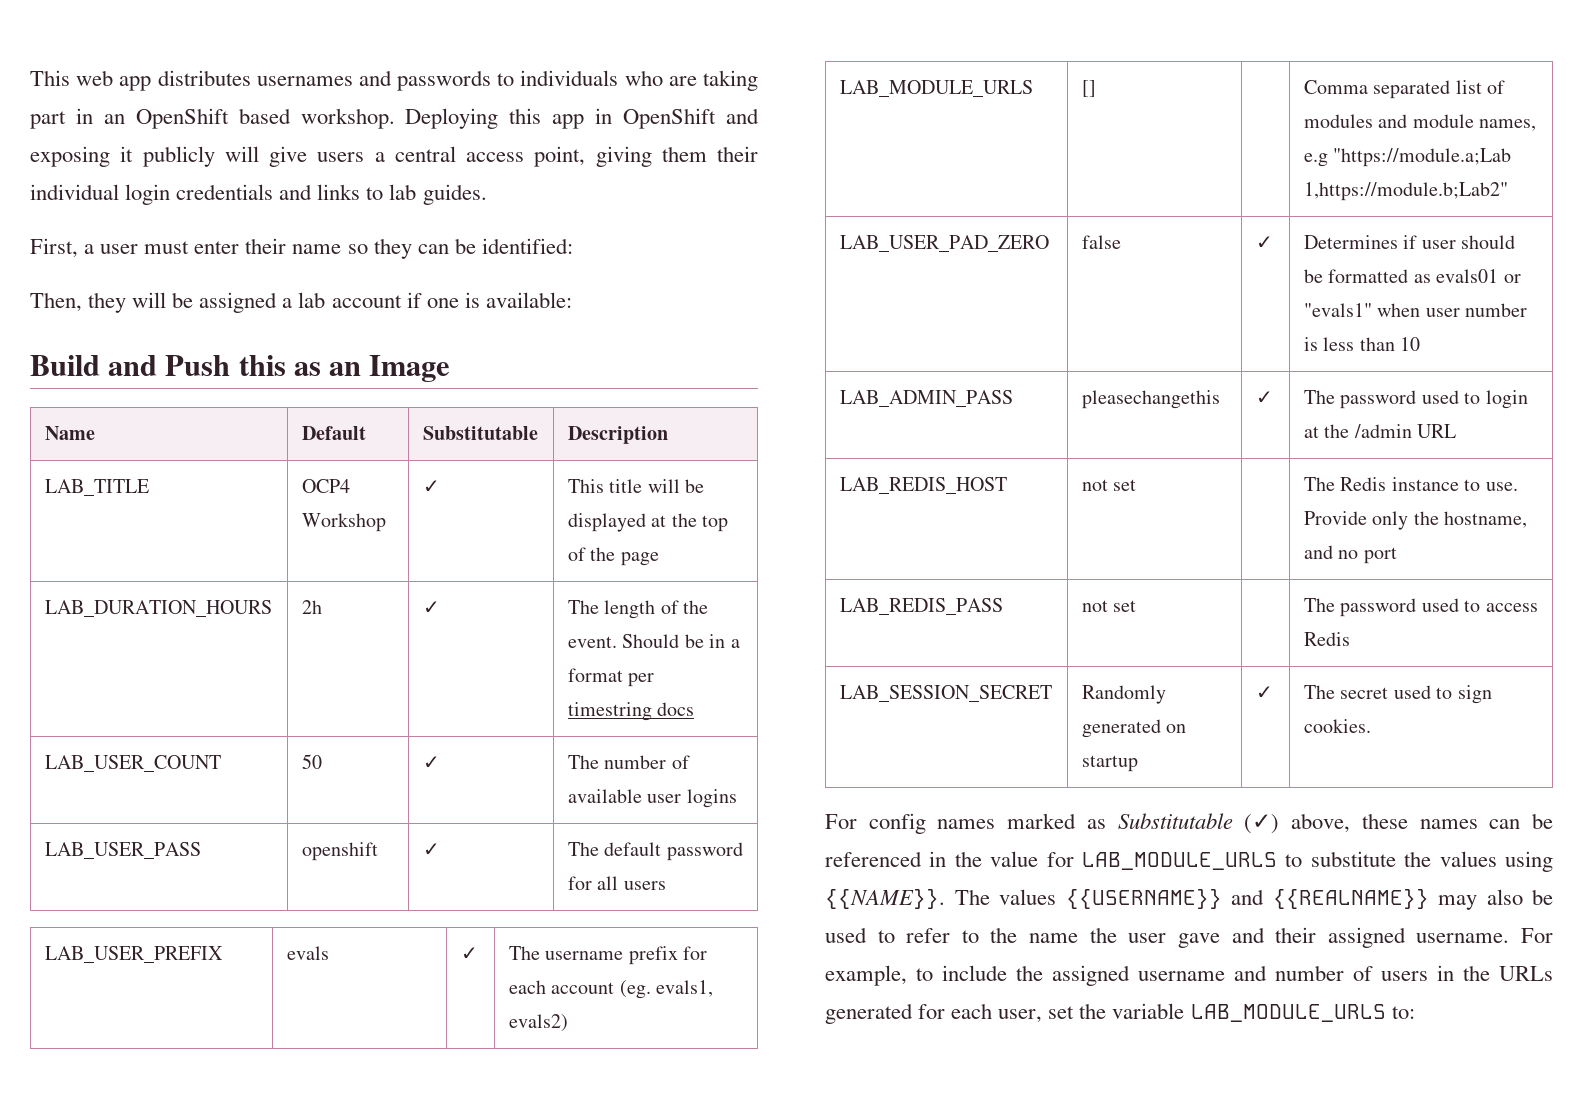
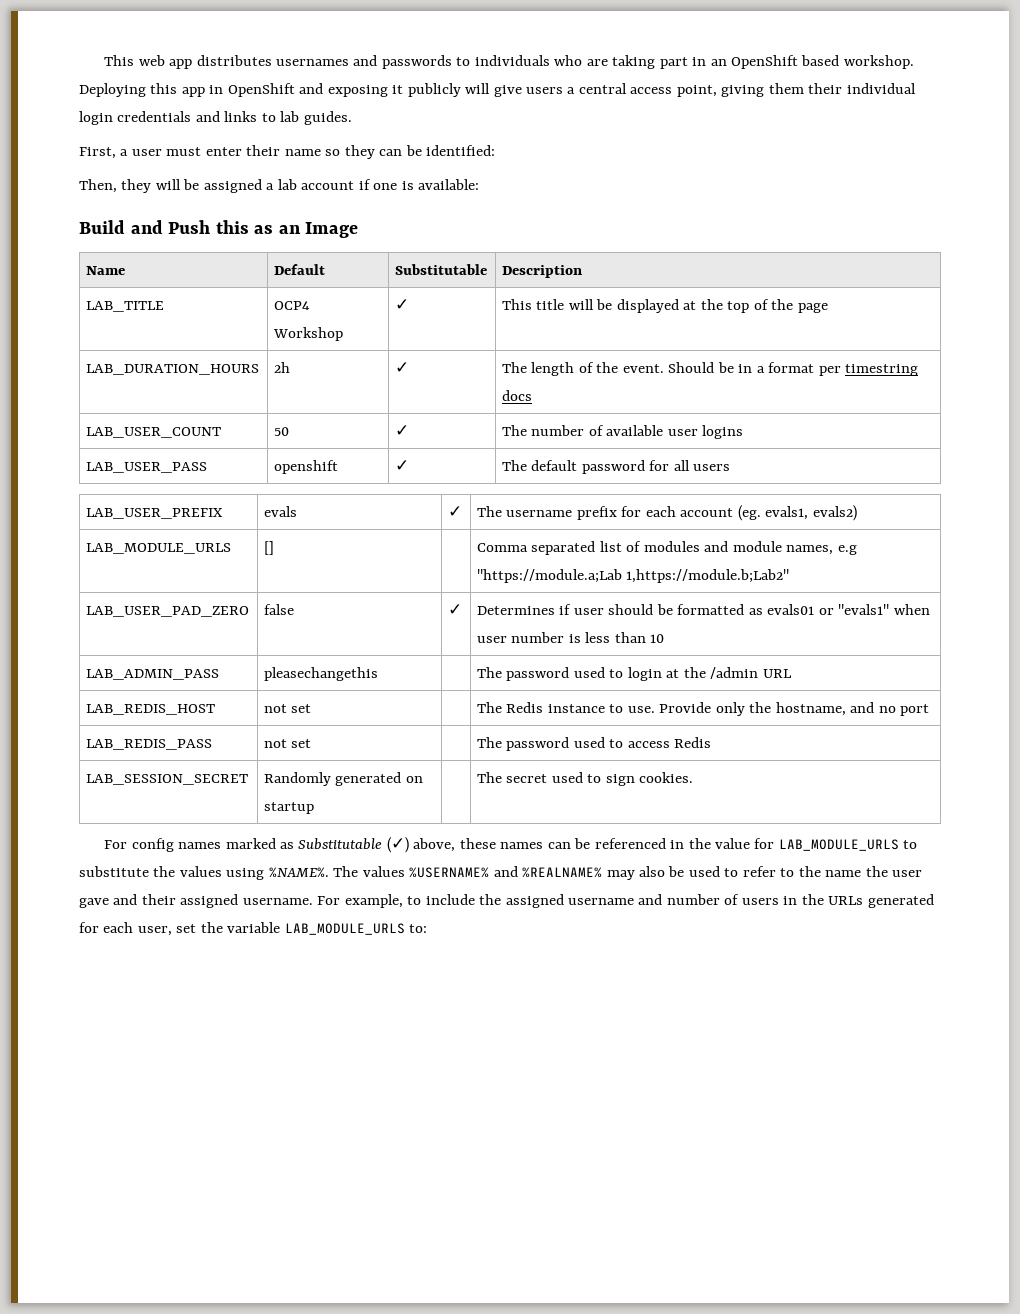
- LAB_ADMIN_PASS | pleasechangethis | ✓ | The password used to login at the /admin URL
+ LAB_ADMIN_PASS | pleasechangethis | | The password used to login at the /admin URL
- LAB_SESSION_SECRET | Randomly generated on startup | ✓ | The secret used to sign cookies.
+ LAB_SESSION_SECRET | Randomly generated on startup | | The secret used to sign cookies.
- For config names marked as Substitutable (✓) above, these names can be referenced in the value for LAB_MODULE_URLS to substitute the values using {{NAME}}.
+ For config names marked as Substitutable (✓) above, these names can be referenced in the value for LAB_MODULE_URLS to substitute the values using %NAME%.
- The values {{USERNAME}} and {{REALNAME}} may also be used to refer to the name the user gave and their assigned username.
+ The values %USERNAME% and %REALNAME% may also be used to refer to the name the user gave and their assigned username.

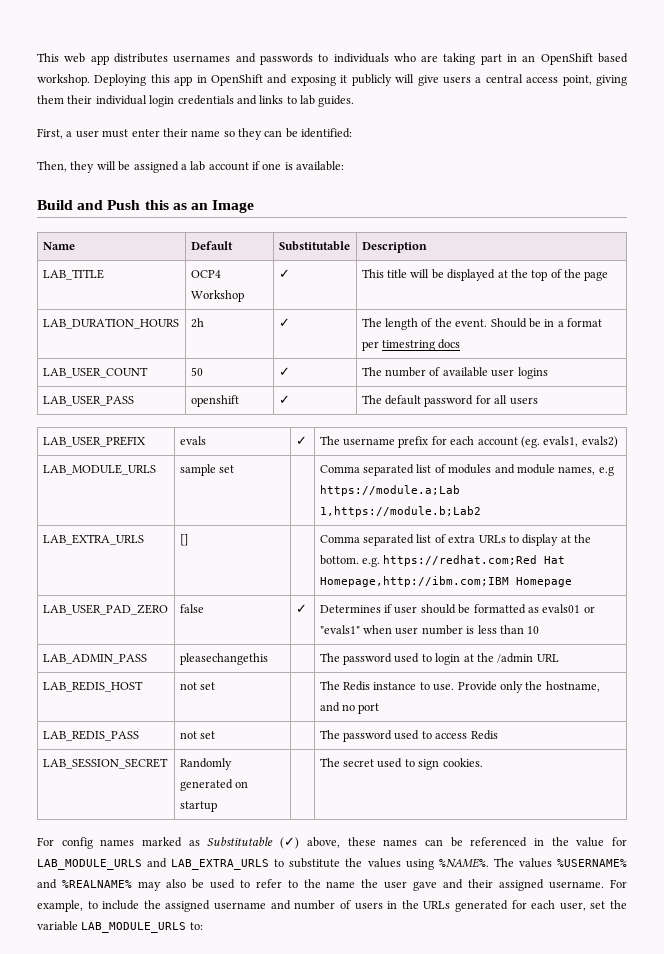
- LAB_MODULE_URLS | [] | | Comma separated list of modules and module names, e.g "https://module.a;Lab 1,https://module.b;Lab2"
+ LAB_MODULE_URLS | sample set | | Comma separated list of modules and module names, e.g https://module.a;Lab 1,https://module.b;Lab2
+ LAB_EXTRA_URLS | [] | | Comma separated list of extra URLs to display at the bottom. e.g. https://redhat.com;Red Hat Homepage,http://ibm.com;IBM Homepage
- For config names marked as Substitutable (✓) above, these names can be referenced in the value for LAB_MODULE_URLS to substitute the values using %NAME%.
+ For config names marked as Substitutable (✓) above, these names can be referenced in the value for LAB_MODULE_URLS and LAB_EXTRA_URLS to substitute the values using %NAME%.

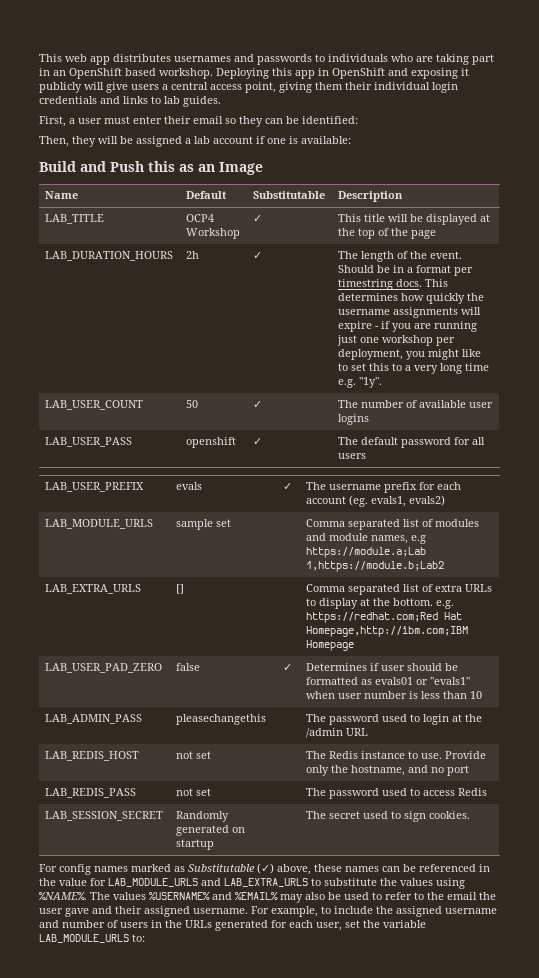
- First, a user must enter their name so they can be identified:
+ First, a user must enter their email so they can be identified:
- Should be in a format per timestring docs
+ Should be in a format per timestring docs. This determines how quickly the username assignments will expire - if you are running just one workshop per deployment, you might like to set this to a very long time e.g. "1y".
- The values %USERNAME% and %REALNAME% may also be used to refer to the name the user gave and their assigned username.
+ The values %USERNAME% and %EMAIL% may also be used to refer to the email the user gave and their assigned username.

